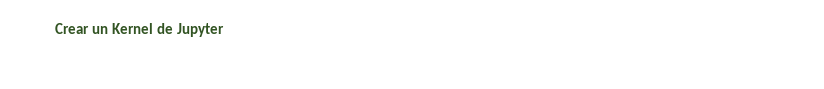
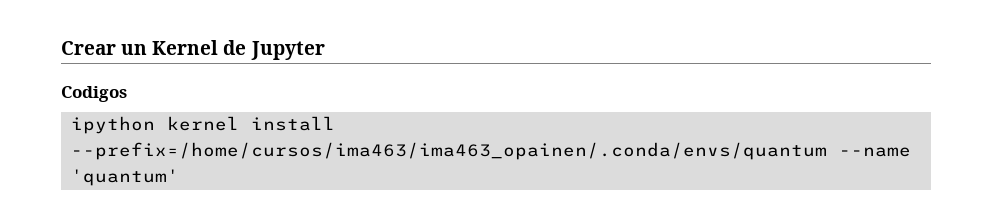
+ Codigos
+ ipython kernel install --prefix=/home/cursos/ima463/ima463_opainen/.conda/envs/quantum --name 'quantum'

